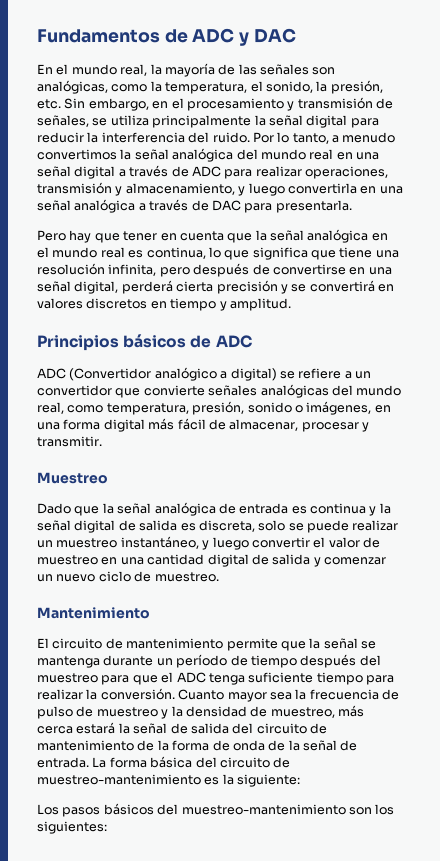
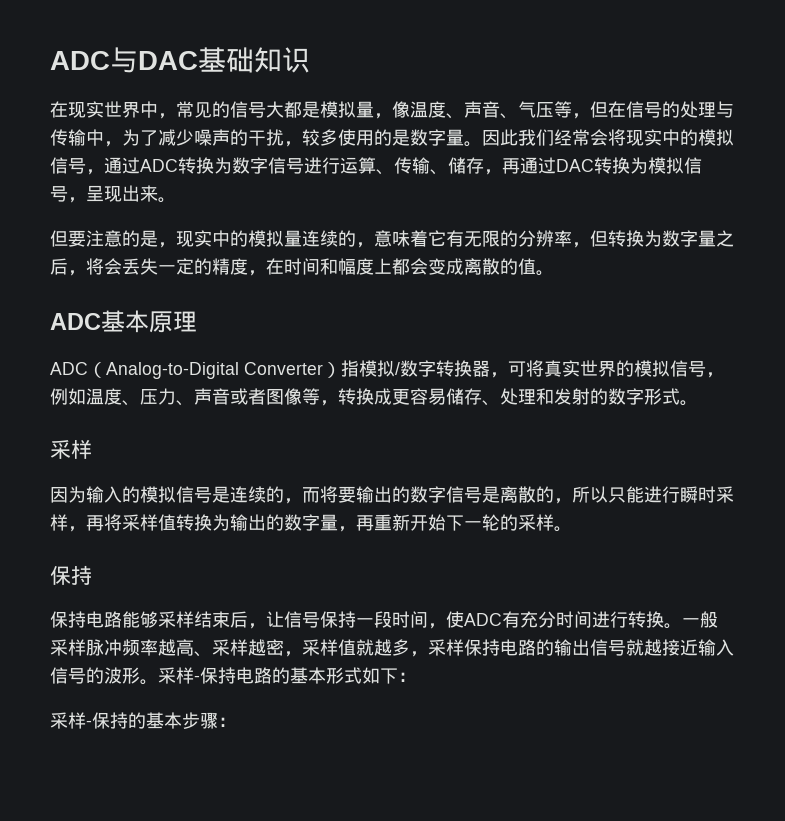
- Fundamentos de ADC y DAC
- En el mundo real, la mayoría de las señales son analógicas, como la temperatura, el sonido, la presión, etc. Sin embargo, en el procesamiento y transmisión de señales, se utiliza principalmente la señal digital para reducir la interferencia del ruido. Por lo tanto, a menudo convertimos la señal analógica del mundo real en una señal digital a través de ADC para realizar operaciones, transmisión y almacenamiento, y luego convertirla en una señal analógica a través de DAC para presentarla.
- Pero hay que tener en cuenta que la señal analógica en el mundo real es continua, lo que significa que tiene una resolución infinita, pero después de convertirse en una señal digital, perderá cierta precisión y se convertirá en valores discretos en tiempo y amplitud.
- Principios básicos de ADC
- ADC (Convertidor analógico a digital) se refiere a un convertidor que convierte señales analógicas del mundo real, como temperatura, presión, sonido o imágenes, en una forma digital más fácil de almacenar, procesar y transmitir.
- Muestreo
- Dado que la señal analógica de entrada es continua y la señal digital de salida es discreta, solo se puede realizar un muestreo instantáneo, y luego convertir el valor de muestreo en una cantidad digital de salida y comenzar un nuevo ciclo de muestreo.
- Mantenimiento
- El circuito de mantenimiento permite que la señal se mantenga durante un período de tiempo después del muestreo para que el ADC tenga suficiente tiempo para realizar la conversión. Cuanto mayor sea la frecuencia de pulso de muestreo y la densidad de muestreo, más cerca estará la señal de salida del circuito de mantenimiento de la forma de onda de la señal de entrada. La forma básica del circuito de muestreo-mantenimiento es la siguiente:
- Los pasos básicos del muestreo-mantenimiento son los siguientes:
+ ADC与DAC基础知识
+ 在现实世界中，常见的信号大都是模拟量，像温度、声音、气压等，但在信号的处理与传输中，为了减少噪声的干扰，较多使用的是数字量。因此我们经常会将现实中的模拟信号，通过ADC转换为数字信号进行运算、传输、储存，再通过DAC转换为模拟信号，呈现出来。
+ 但要注意的是，现实中的模拟量连续的，意味着它有无限的分辨率，但转换为数字量之后，将会丢失一定的精度，在时间和幅度上都会变成离散的值。
+ ADC基本原理
+ ADC（Analog-to-Digital Converter）指模拟/数字转换器，可将真实世界的模拟信号，例如温度、压力、声音或者图像等，转换成更容易储存、处理和发射的数字形式。
+ 采样
+ 因为输入的模拟信号是连续的，而将要输出的数字信号是离散的，所以只能进行瞬时采样，再将采样值转换为输出的数字量，再重新开始下一轮的采样。
+ 保持
+ 保持电路能够采样结束后，让信号保持一段时间，使ADC有充分时间进行转换。一般采样脉冲频率越高、采样越密，采样值就越多，采样保持电路的输出信号就越接近输入信号的波形。采样-保持电路的基本形式如下：
+ 采样-保持的基本步骤：

